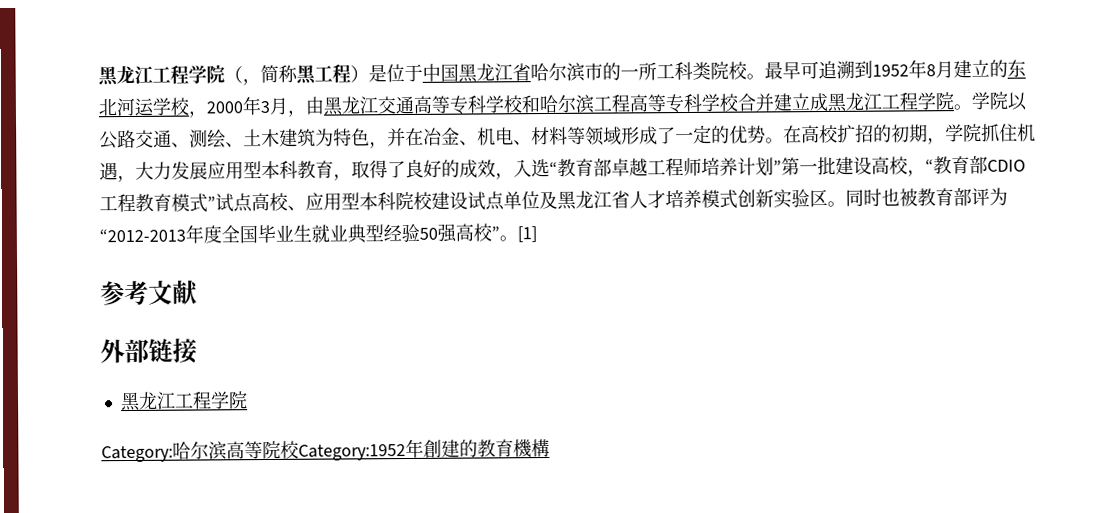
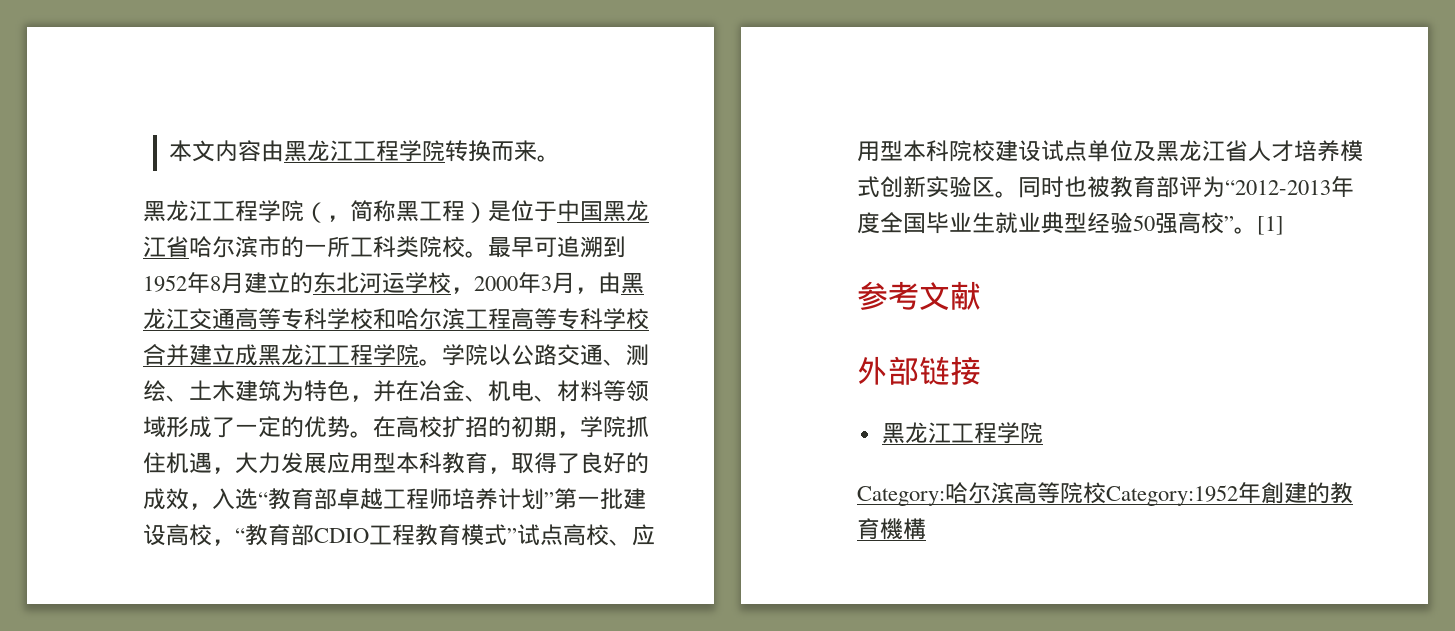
+ 本文内容由黑龙江工程学院转换而来。

